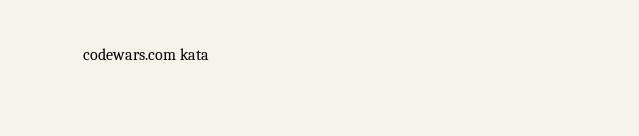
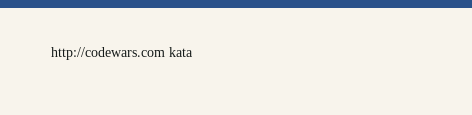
- codewars.com kata
+ http://codewars.com kata

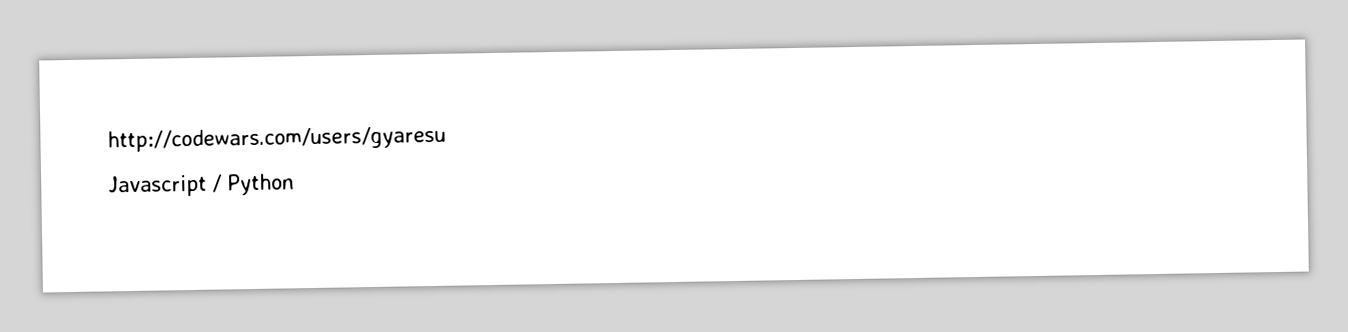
- http://codewars.com kata
+ http://codewars.com/users/gyaresu
+ Javascript / Python

